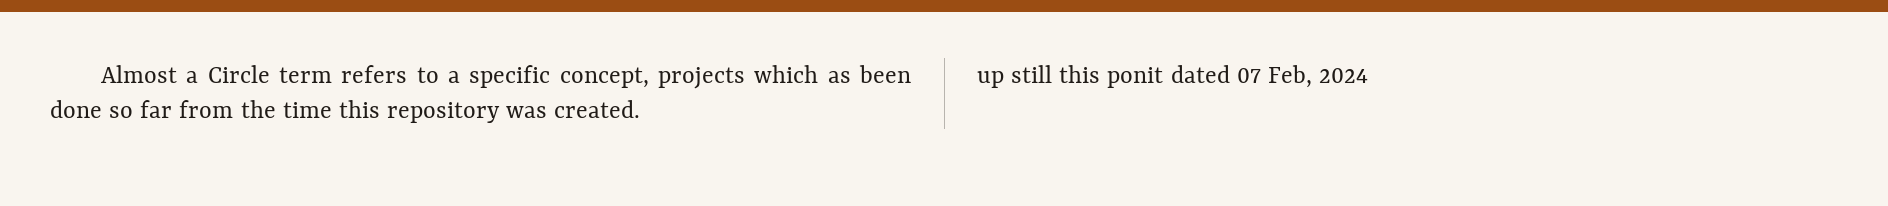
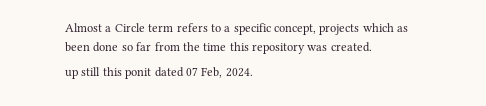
- up still this ponit dated 07 Feb, 2024
+ up still this ponit dated 07 Feb, 2024.

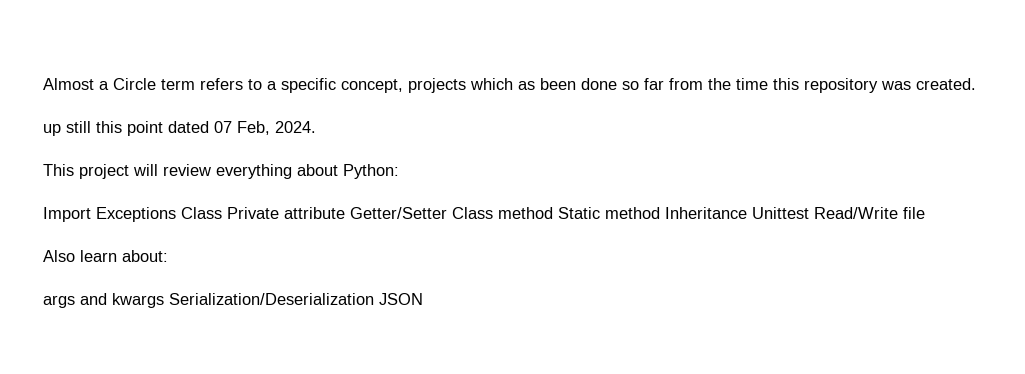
- up still this ponit dated 07 Feb, 2024.
+ up still this point dated 07 Feb, 2024.
+ This project will review everything about Python:
+ Import Exceptions Class Private attribute Getter/Setter Class method Static method Inheritance Unittest Read/Write file
+ Also learn about:
+ args and kwargs Serialization/Deserialization JSON

